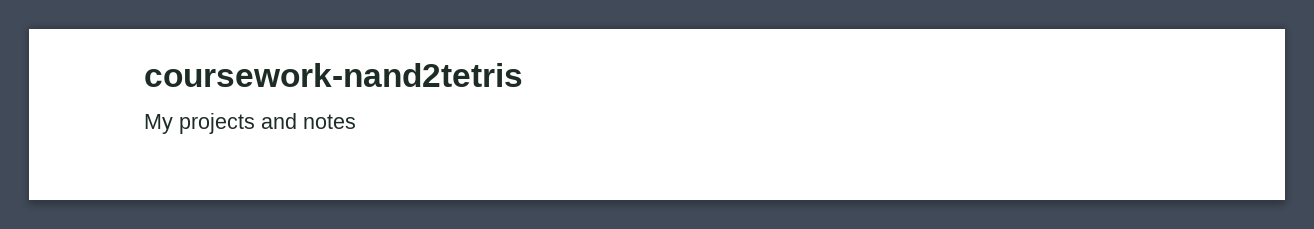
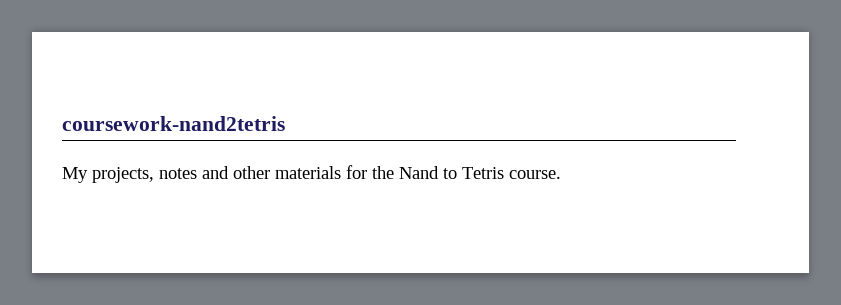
- My projects and notes
+ My projects, notes and other materials for the Nand to Tetris course.

